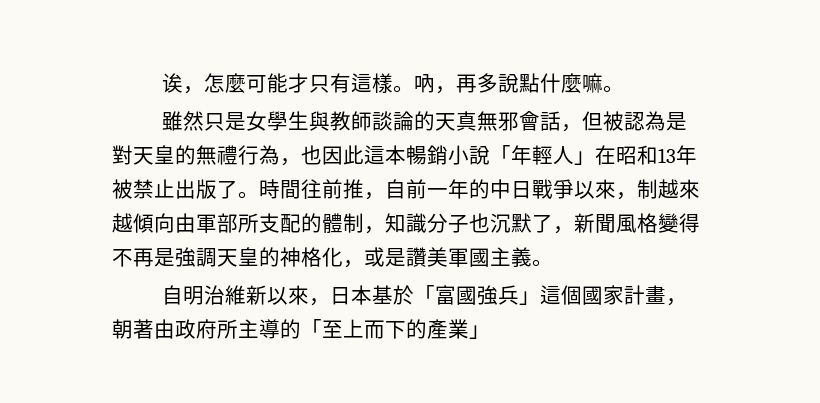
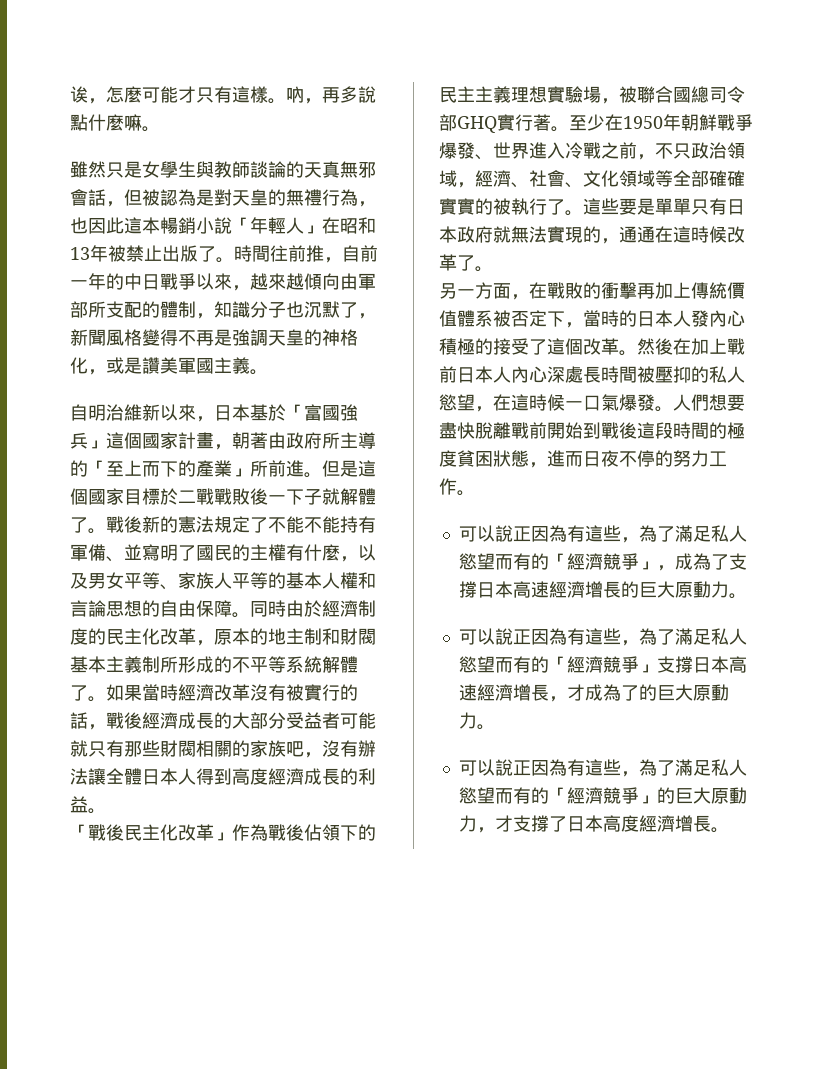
- 時間往前推，自前一年的中日戰爭以來，制越來越傾向由軍部所支配的體制，知識分子也沉默了，新聞風格變得不再是強調天皇的神格化，或是讚美軍國主義。
+ 時間往前推，自前一年的中日戰爭以來，越來越傾向由軍部所支配的體制，知識分子也沉默了，新聞風格變得不再是強調天皇的神格化，或是讚美軍國主義。
- 自明治維新以來，日本基於「富國強兵」這個國家計畫，朝著由政府所主導的「至上而下的產業」
+ 自明治維新以來，日本基於「富國強兵」這個國家計畫，朝著由政府所主導的「至上而下的產業」所前進。但是這個國家目標於二戰戰敗後一下子就解體了。戰後新的憲法規定了不能不能持有軍備、並寫明了國民的主權有什麼，以及男女平等、家族人平等的基本人權和言論思想的自由保障。同時由於經濟制度的民主化改革，原本的地主制和財閥基本主義制所形成的不平等系統解體了。如果當時經濟改革沒有被實行的話，戰後經濟成長的大部分受益者可能就只有那些財閥相關的家族吧，沒有辦法讓全體日本人得到高度經濟成長的利益。
+ 「戰後民主化改革」作為戰後佔領下的民主主義理想實驗場，被聯合國總司令部GHQ實行著。至少在1950年朝鮮戰爭爆發、世界進入冷戰之前，不只政治領域，經濟、社會、文化領域等全部確確實實的被執行了。這些要是單單只有日本政府就無法實現的，通通在這時候改革了。
+ 另一方面，在戰敗的衝擊再加上傳統價值體系被否定下，當時的日本人發內心積極的接受了這個改革。然後在加上戰前日本人內心深處長時間被壓抑的私人慾望，在這時候一口氣爆發。人們想要盡快脫離戰前開始到戰後這段時間的極度貧困狀態，進而日夜不停的努力工作。
+ 可以說正因為有這些，為了滿足私人慾望而有的「經濟競爭」，成為了支撐日本高速經濟增長的巨大原動力。
+ 可以說正因為有這些，為了滿足私人慾望而有的「經濟競爭」支撐日本高速經濟增長，才成為了的巨大原動力。
+ 可以說正因為有這些，為了滿足私人慾望而有的「經濟競爭」的巨大原動力，才支撐了日本高度經濟增長。

